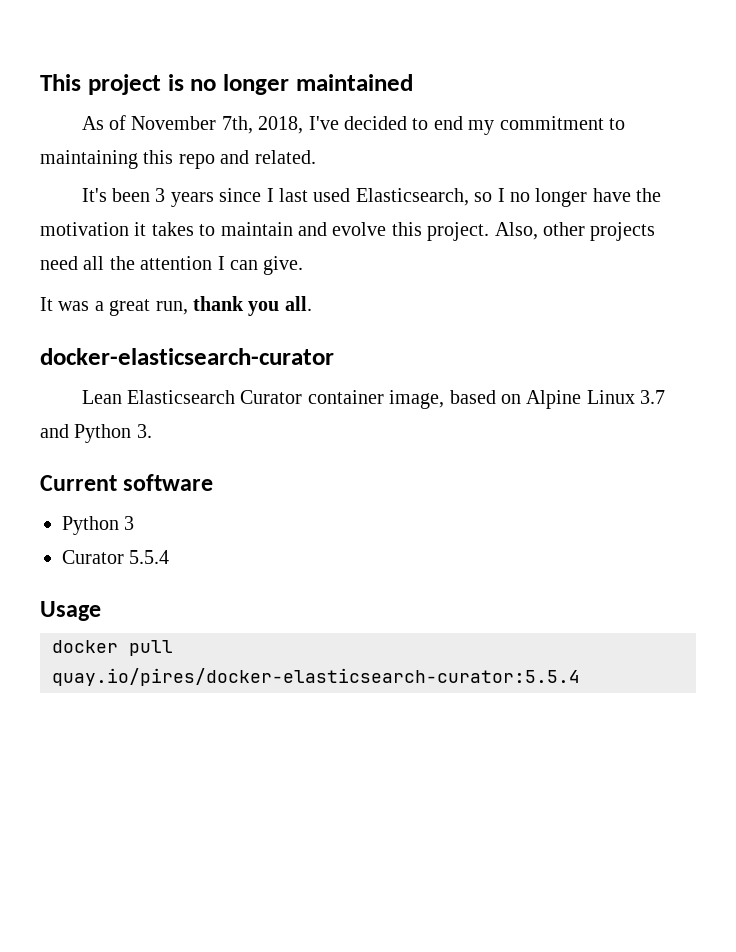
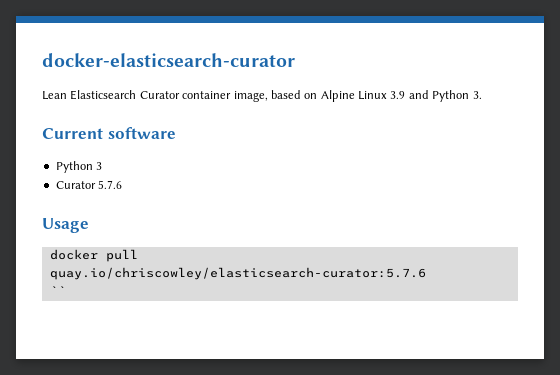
- This project is no longer maintained
- As of November 7th, 2018, I've decided to end my commitment to maintaining this repo and related.
- It's been 3 years since I last used Elasticsearch, so I no longer have the motivation it takes to maintain and evolve this project. Also, other projects need all the attention I can give.
- It was a great run, thank you all.
- Lean Elasticsearch Curator container image, based on Alpine Linux 3.7 and Python 3.
+ Lean Elasticsearch Curator container image, based on Alpine Linux 3.9 and Python 3.
- Curator 5.5.4
+ Curator 5.7.6
- docker pull quay.io/pires/docker-elasticsearch-curator:5.5.4
+ docker pull quay.io/chriscowley/elasticsearch-curator:5.7.6
+ ``

